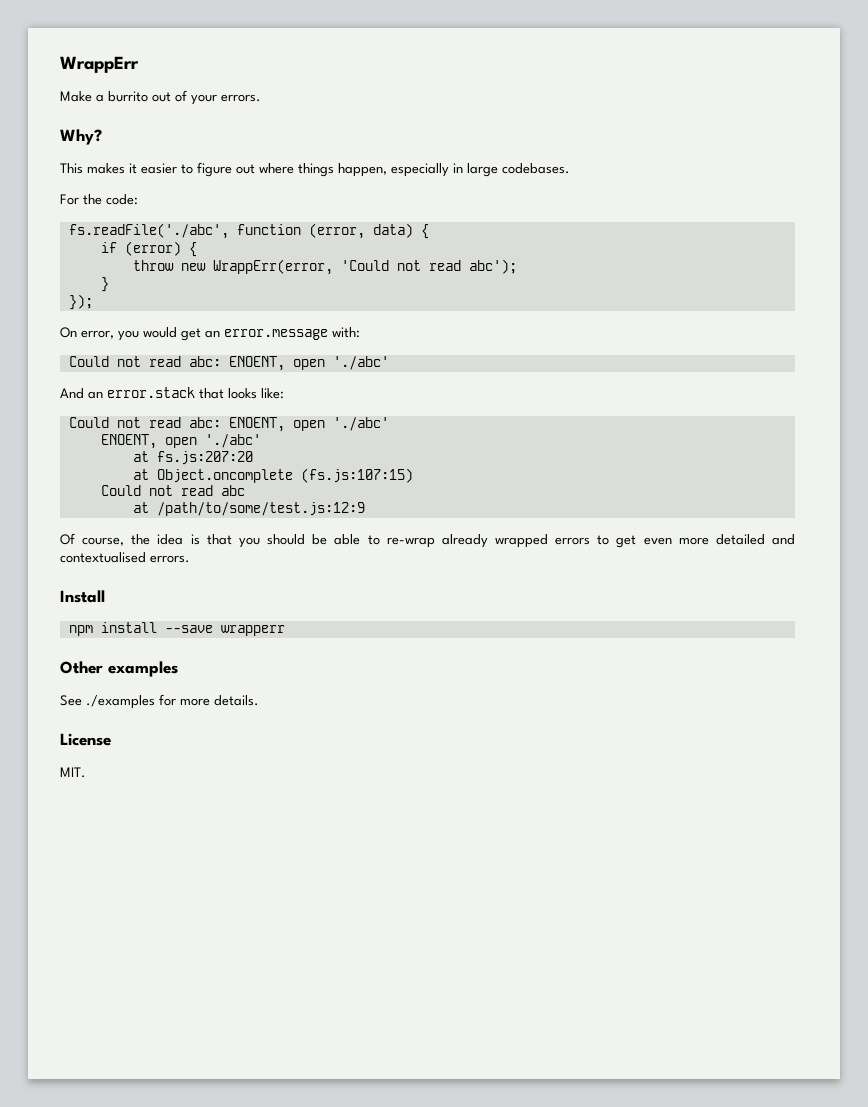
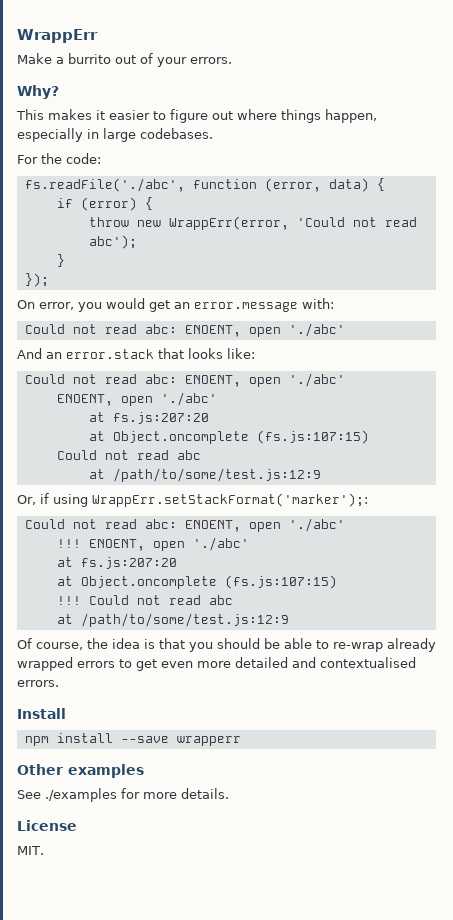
+ Or, if using WrappErr.setStackFormat('marker');:
+ Could not read abc: ENOENT, open './abc'
+ !!! ENOENT, open './abc'
+ at fs.js:207:20
+ at Object.oncomplete (fs.js:107:15)
+ !!! Could not read abc
+ at /path/to/some/test.js:12:9

